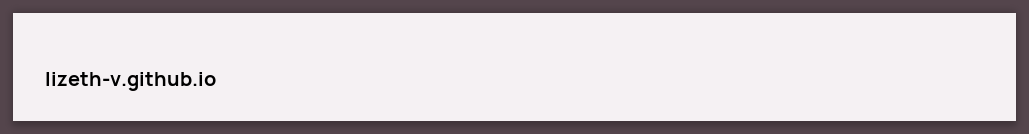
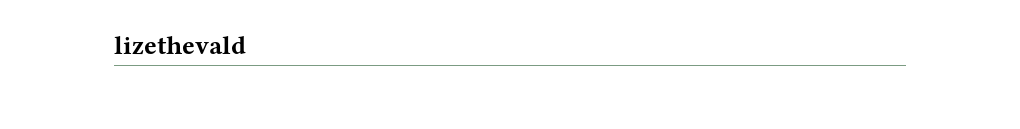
- lizeth-v.github.io
+ lizethevald

